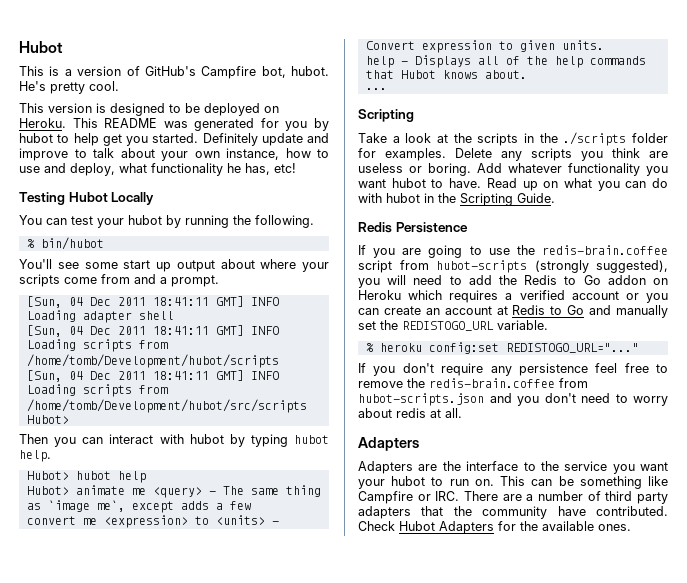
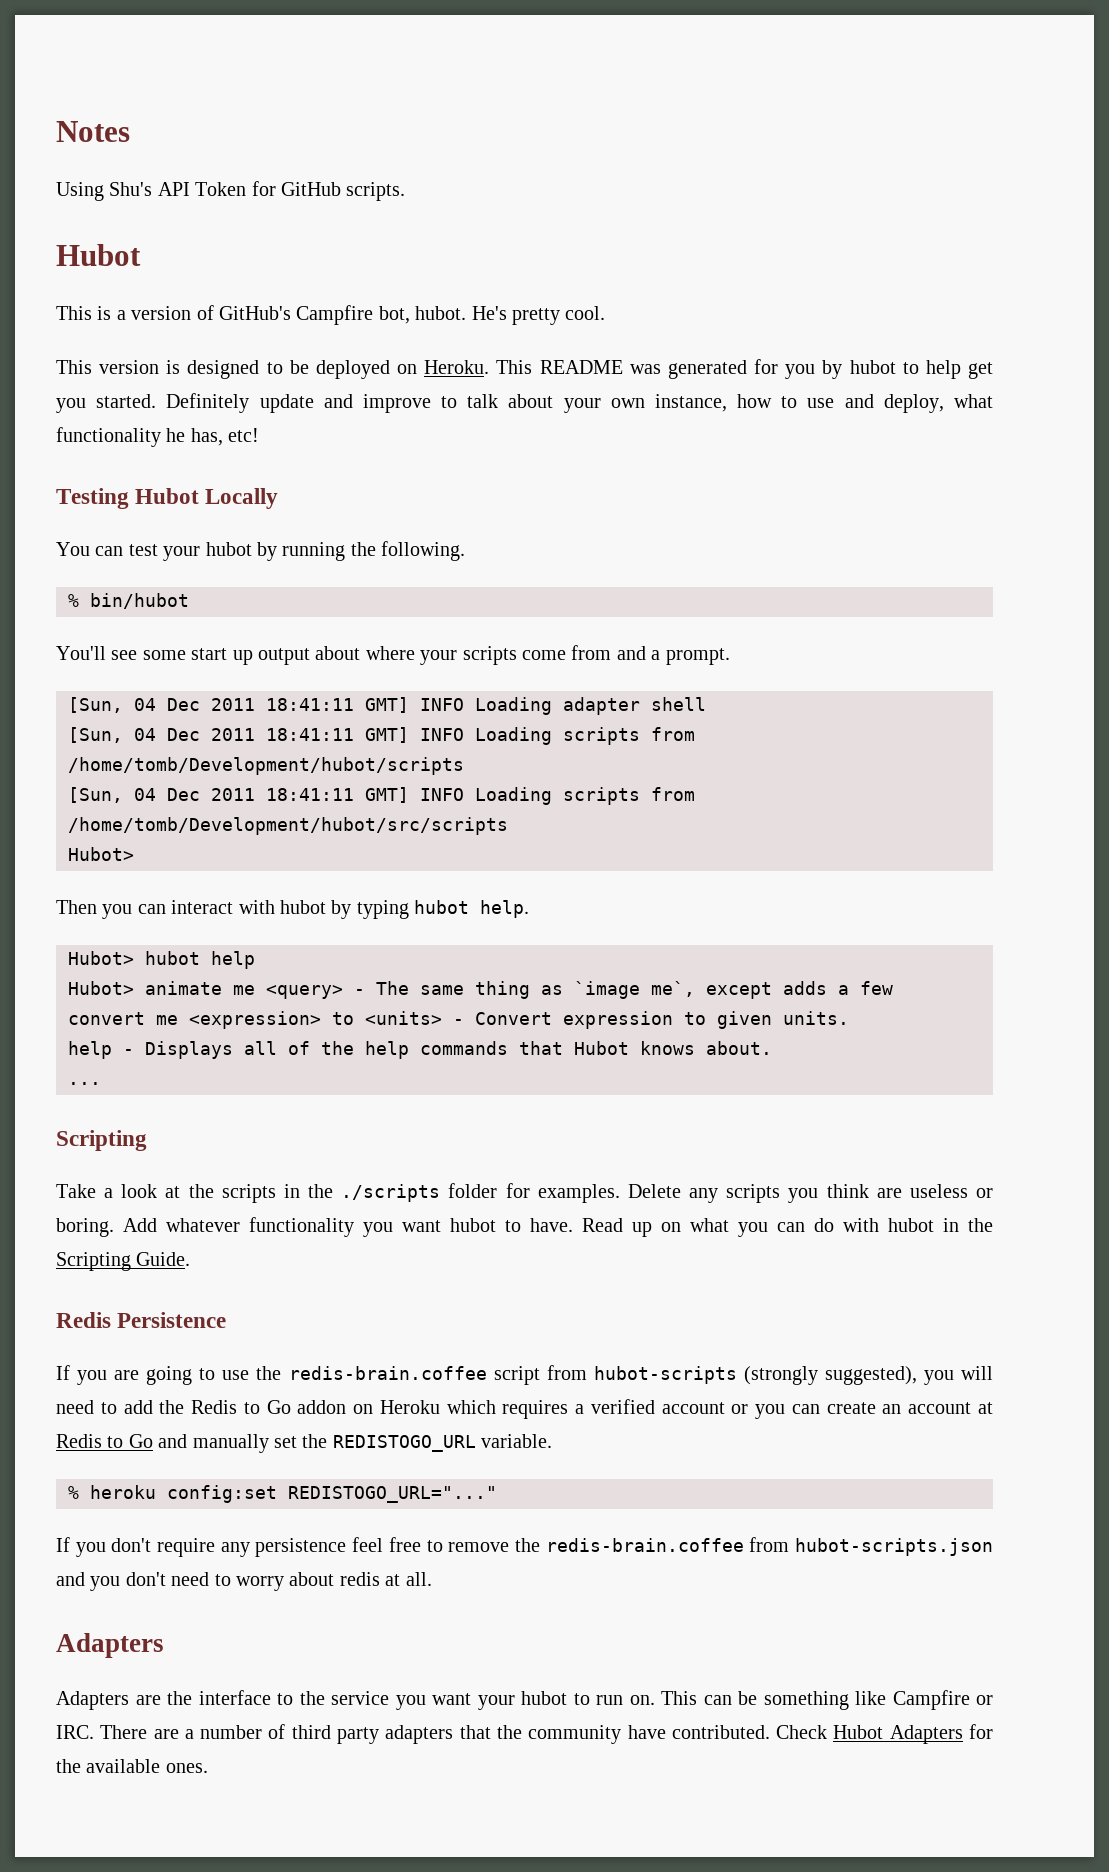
+ Notes
+ Using Shu's API Token for GitHub scripts.

